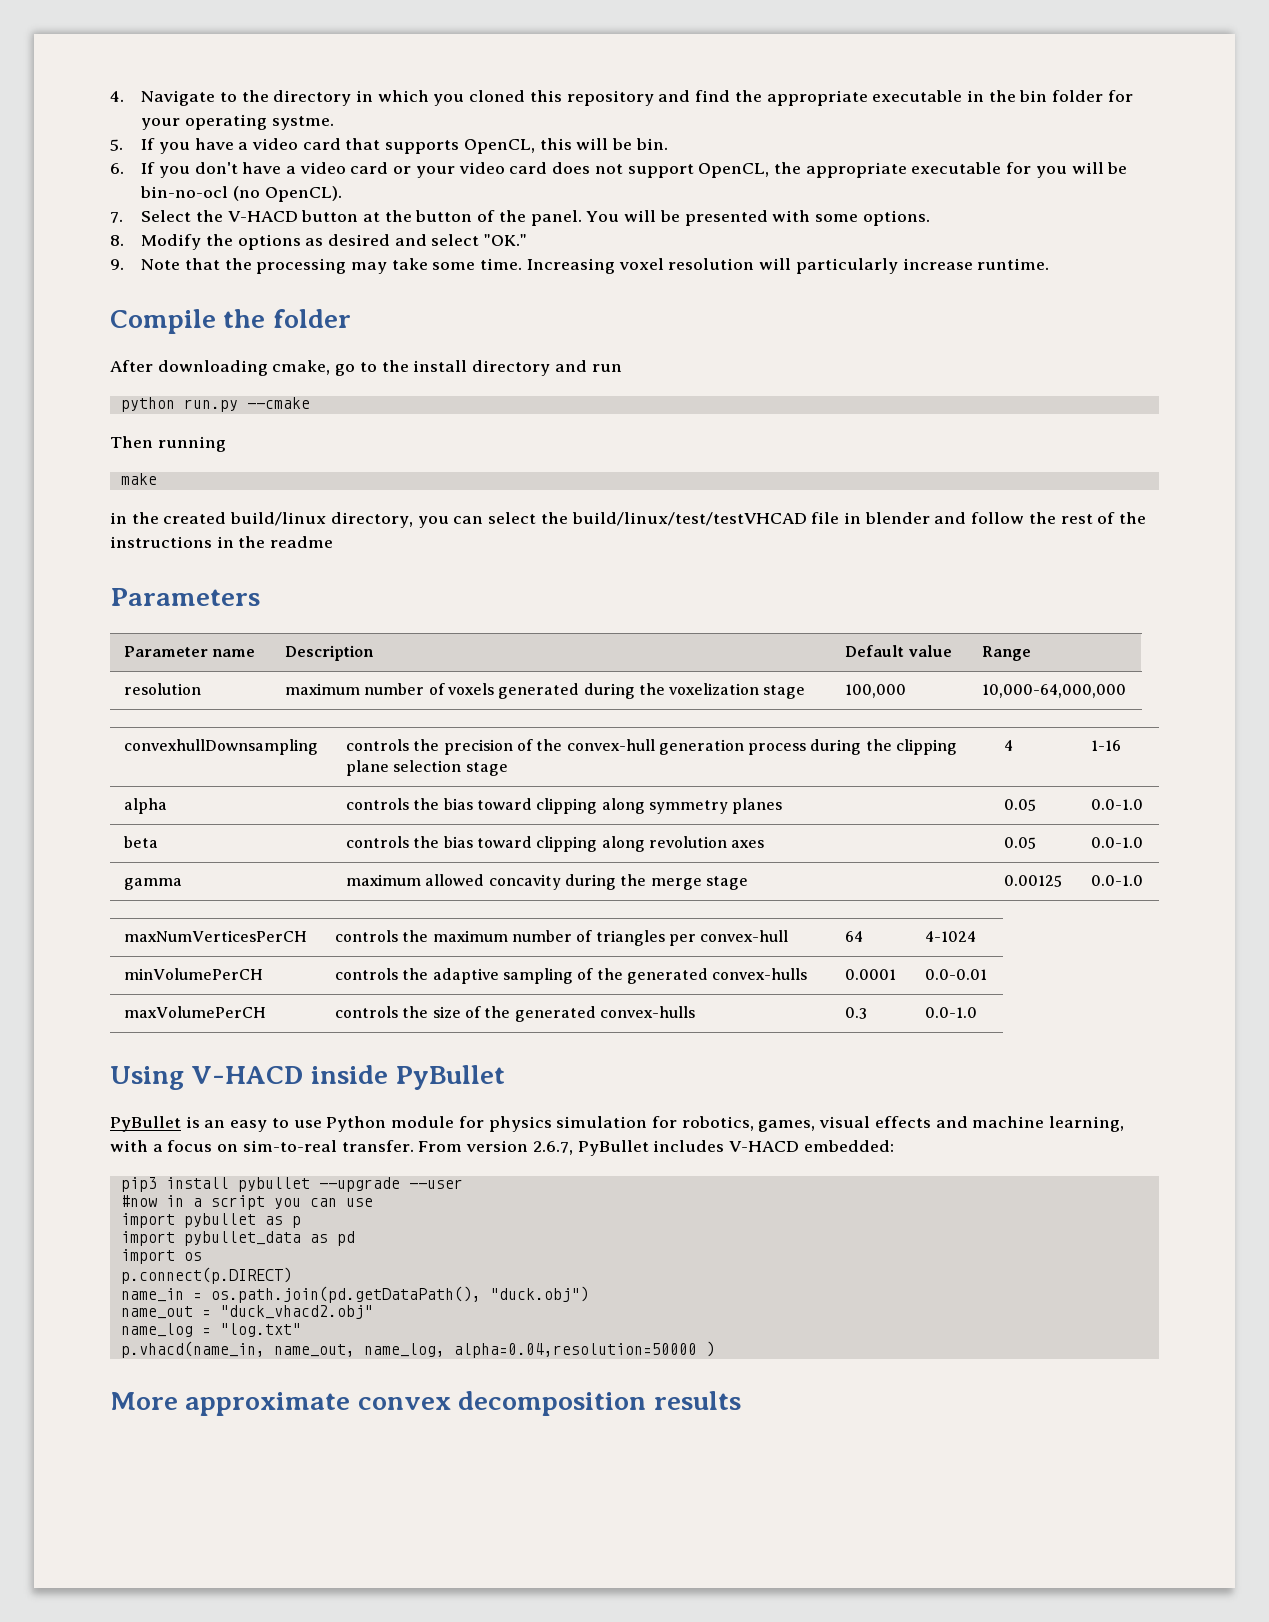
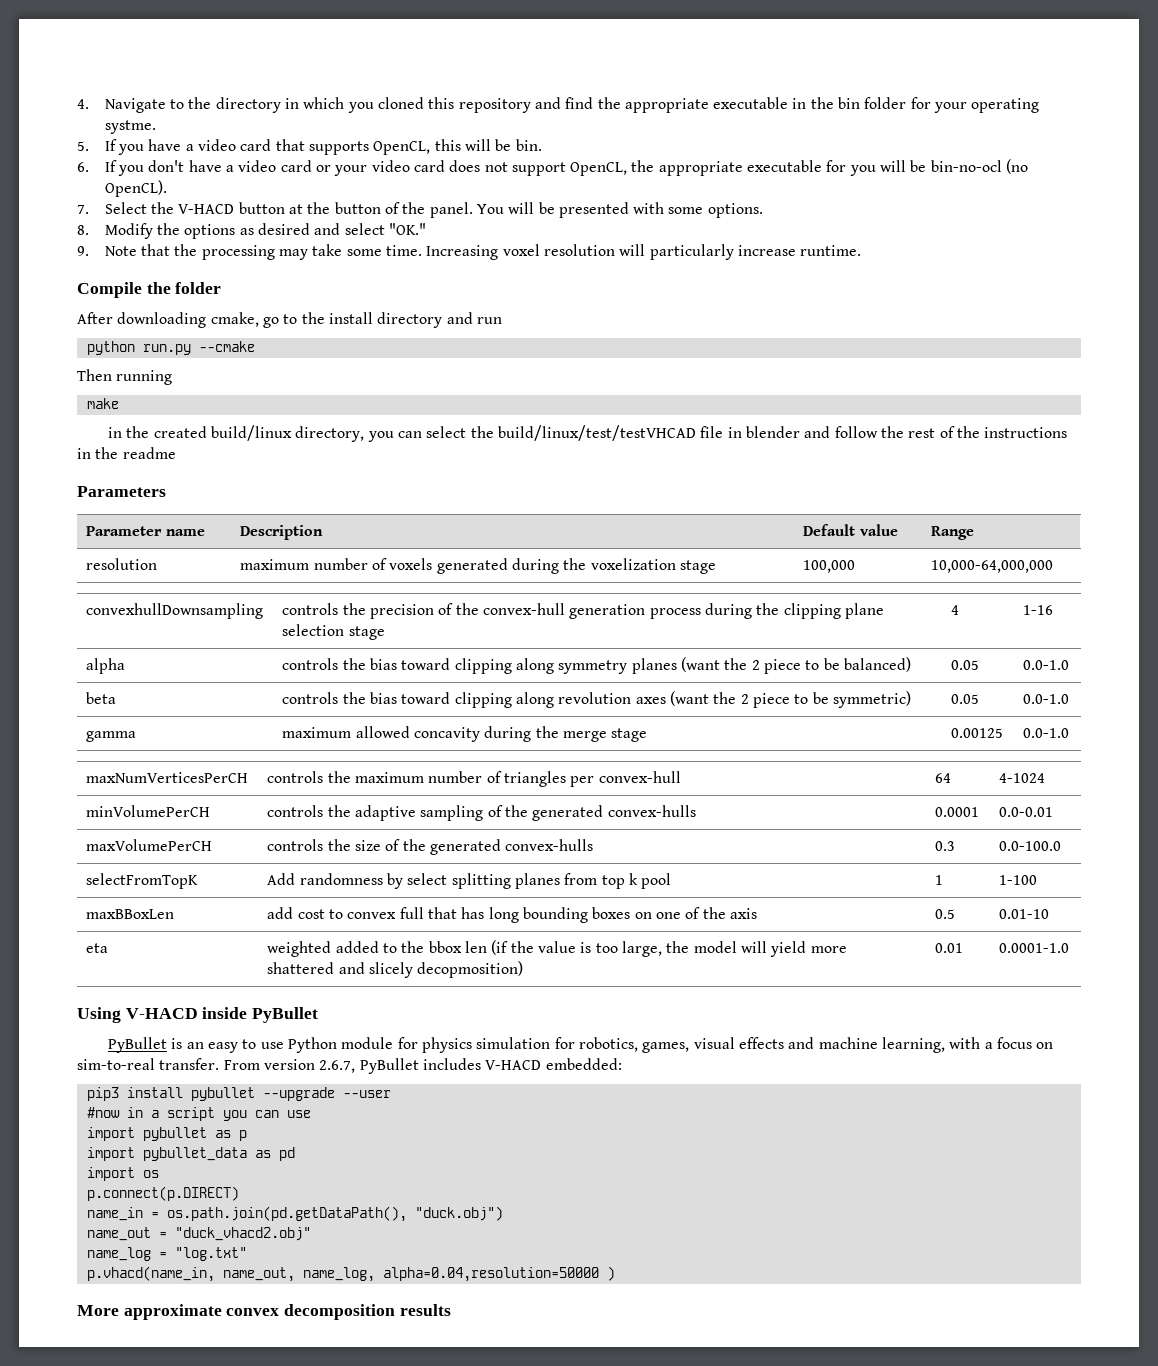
- alpha | controls the bias toward clipping along symmetry planes | 0.05 | 0.0-1.0
+ alpha | controls the bias toward clipping along symmetry planes (want the 2 piece to be balanced) | 0.05 | 0.0-1.0
- beta | controls the bias toward clipping along revolution axes | 0.05 | 0.0-1.0
+ beta | controls the bias toward clipping along revolution axes (want the 2 piece to be symmetric) | 0.05 | 0.0-1.0
- maxVolumePerCH | controls the size of the generated convex-hulls | 0.3 | 0.0-1.0
+ maxVolumePerCH | controls the size of the generated convex-hulls | 0.3 | 0.0-100.0
+ selectFromTopK | Add randomness by select splitting planes from top k pool | 1 | 1-100
+ maxBBoxLen | add cost to convex full that has long bounding boxes on one of the axis | 0.5 | 0.01-10
+ eta | weighted added to the bbox len (if the value is too large, the model will yield more shattered and slicely decopmosition) | 0.01 | 0.0001-1.0

